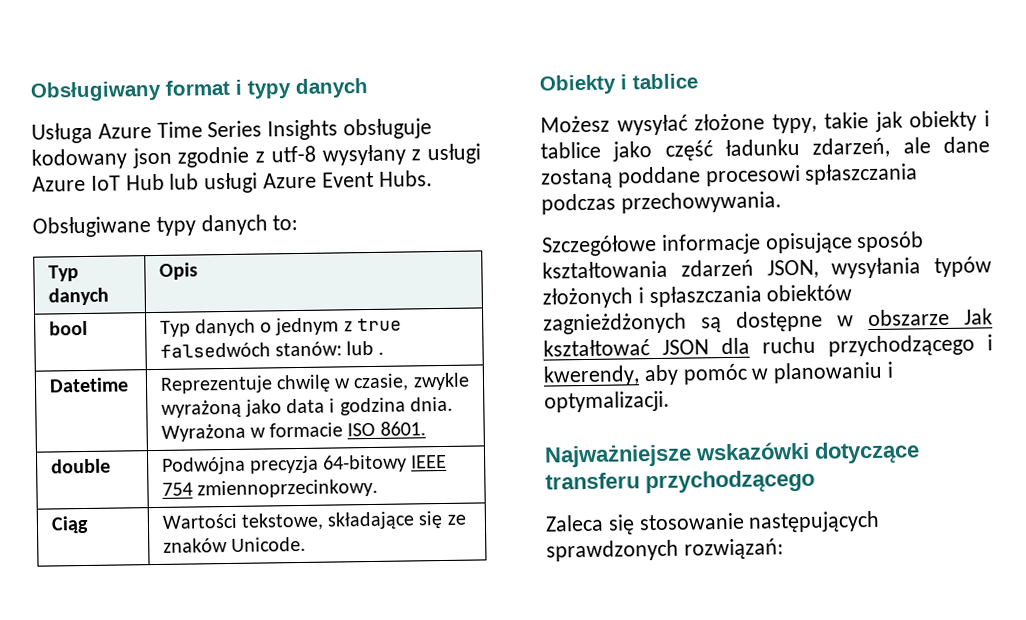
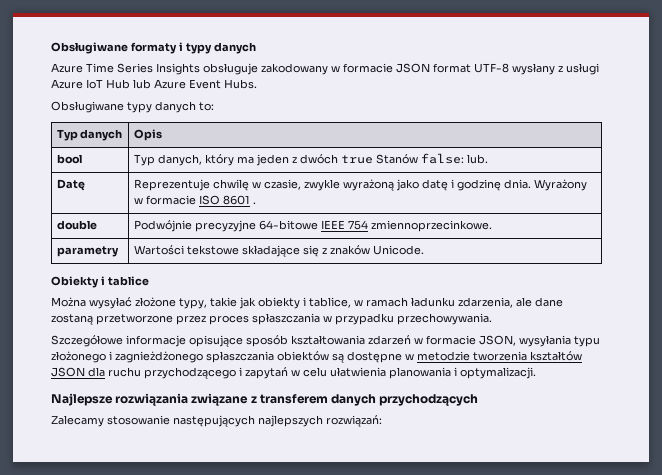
- Obsługiwany format i typy danych
+ Obsługiwane formaty i typy danych
- Usługa Azure Time Series Insights obsługuje kodowany json zgodnie z utf-8 wysyłany z usługi Azure IoT Hub lub usługi Azure Event Hubs.
+ Azure Time Series Insights obsługuje zakodowany w formacie JSON format UTF-8 wysłany z usługi Azure IoT Hub lub Azure Event Hubs.
- bool | Typ danych o jednym z true falsedwóch stanów: lub .
- Datetime | Reprezentuje chwilę w czasie, zwykle wyrażoną jako data i godzina dnia. Wyrażona w formacie ISO 8601.
+ bool | Typ danych, który ma jeden z dwóch true Stanów false: lub.
+ Datę | Reprezentuje chwilę w czasie, zwykle wyrażoną jako datę i godzinę dnia. Wyrażony w formacie ISO 8601 .
- double | Podwójna precyzja 64-bitowy IEEE 754 zmiennoprzecinkowy.
- Ciąg | Wartości tekstowe, składające się ze znaków Unicode.
+ double | Podwójnie precyzyjne 64-bitowe IEEE 754 zmiennoprzecinkowe.
+ parametry | Wartości tekstowe składające się z znaków Unicode.
- Możesz wysyłać złożone typy, takie jak obiekty i tablice jako część ładunku zdarzeń, ale dane zostaną poddane procesowi spłaszczania podczas przechowywania.
+ Można wysyłać złożone typy, takie jak obiekty i tablice, w ramach ładunku zdarzenia, ale dane zostaną przetworzone przez proces spłaszczania w przypadku przechowywania.
- Szczegółowe informacje opisujące sposób kształtowania zdarzeń JSON, wysyłania typów złożonych i spłaszczania obiektów zagnieżdżonych są dostępne w obszarze Jak kształtować JSON dla ruchu przychodzącego i kwerendy, aby pomóc w planowaniu i optymalizacji.
- Najważniejsze wskazówki dotyczące transferu przychodzącego
- Zaleca się stosowanie następujących sprawdzonych rozwiązań:
+ Szczegółowe informacje opisujące sposób kształtowania zdarzeń w formacie JSON, wysyłania typu złożonego i zagnieżdżonego spłaszczania obiektów są dostępne w metodzie tworzenia kształtów JSON dla ruchu przychodzącego i zapytań w celu ułatwienia planowania i optymalizacji.
+ Najlepsze rozwiązania związane z transferem danych przychodzących
+ Zalecamy stosowanie następujących najlepszych rozwiązań:

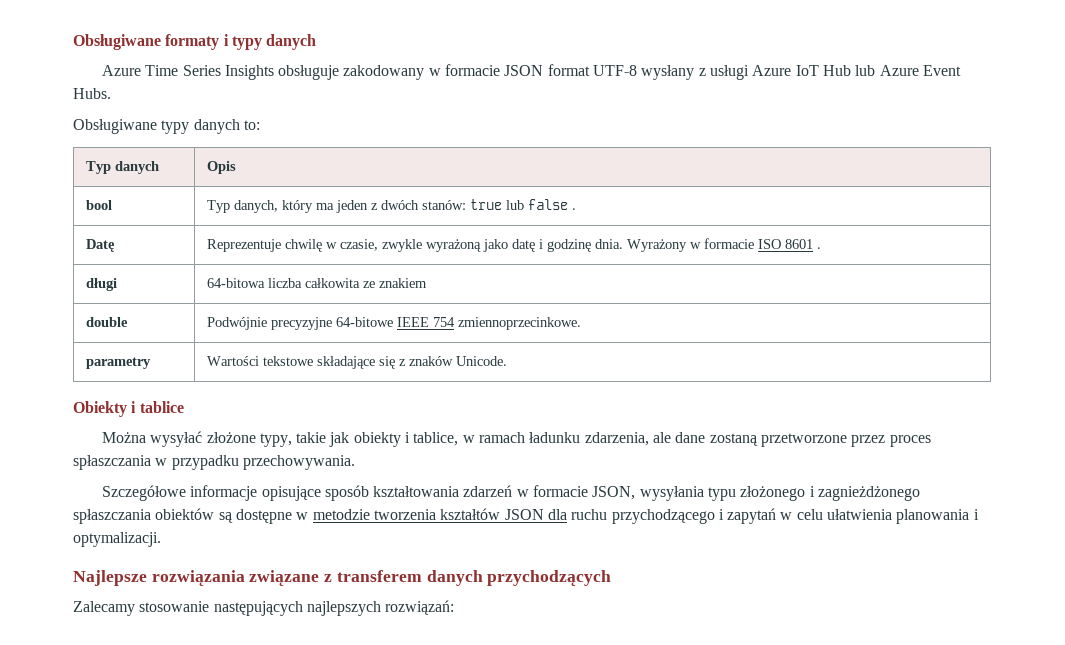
- bool | Typ danych, który ma jeden z dwóch true Stanów false: lub.
+ bool | Typ danych, który ma jeden z dwóch stanów: true lub false .
+ długi | 64-bitowa liczba całkowita ze znakiem

